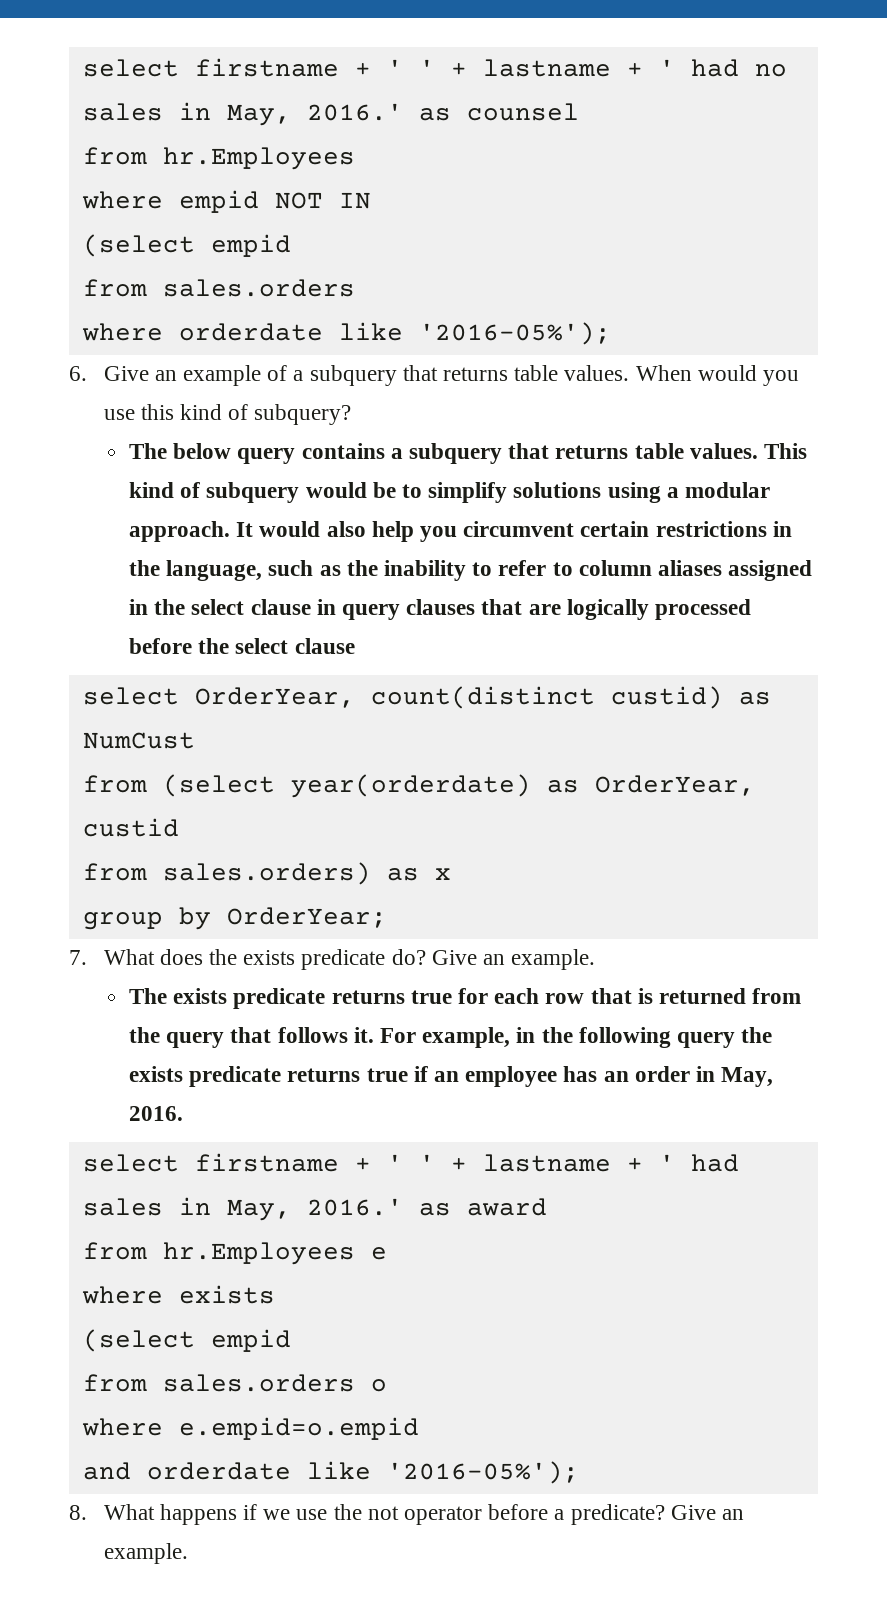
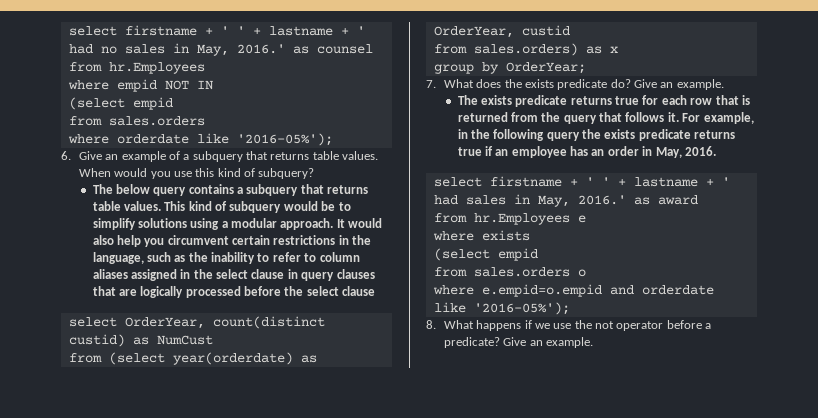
- where e.empid=o.empid
- and orderdate like '2016-05%');
+ where e.empid=o.empid and orderdate like '2016-05%');

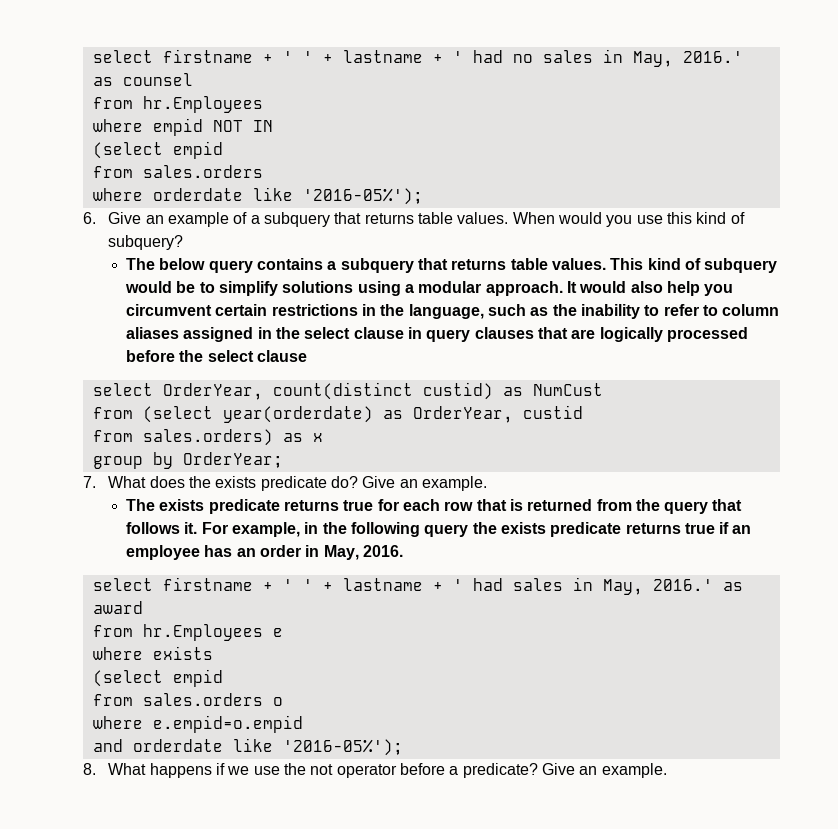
- where e.empid=o.empid and orderdate like '2016-05%');
+ where e.empid=o.empid
+ and orderdate like '2016-05%');

